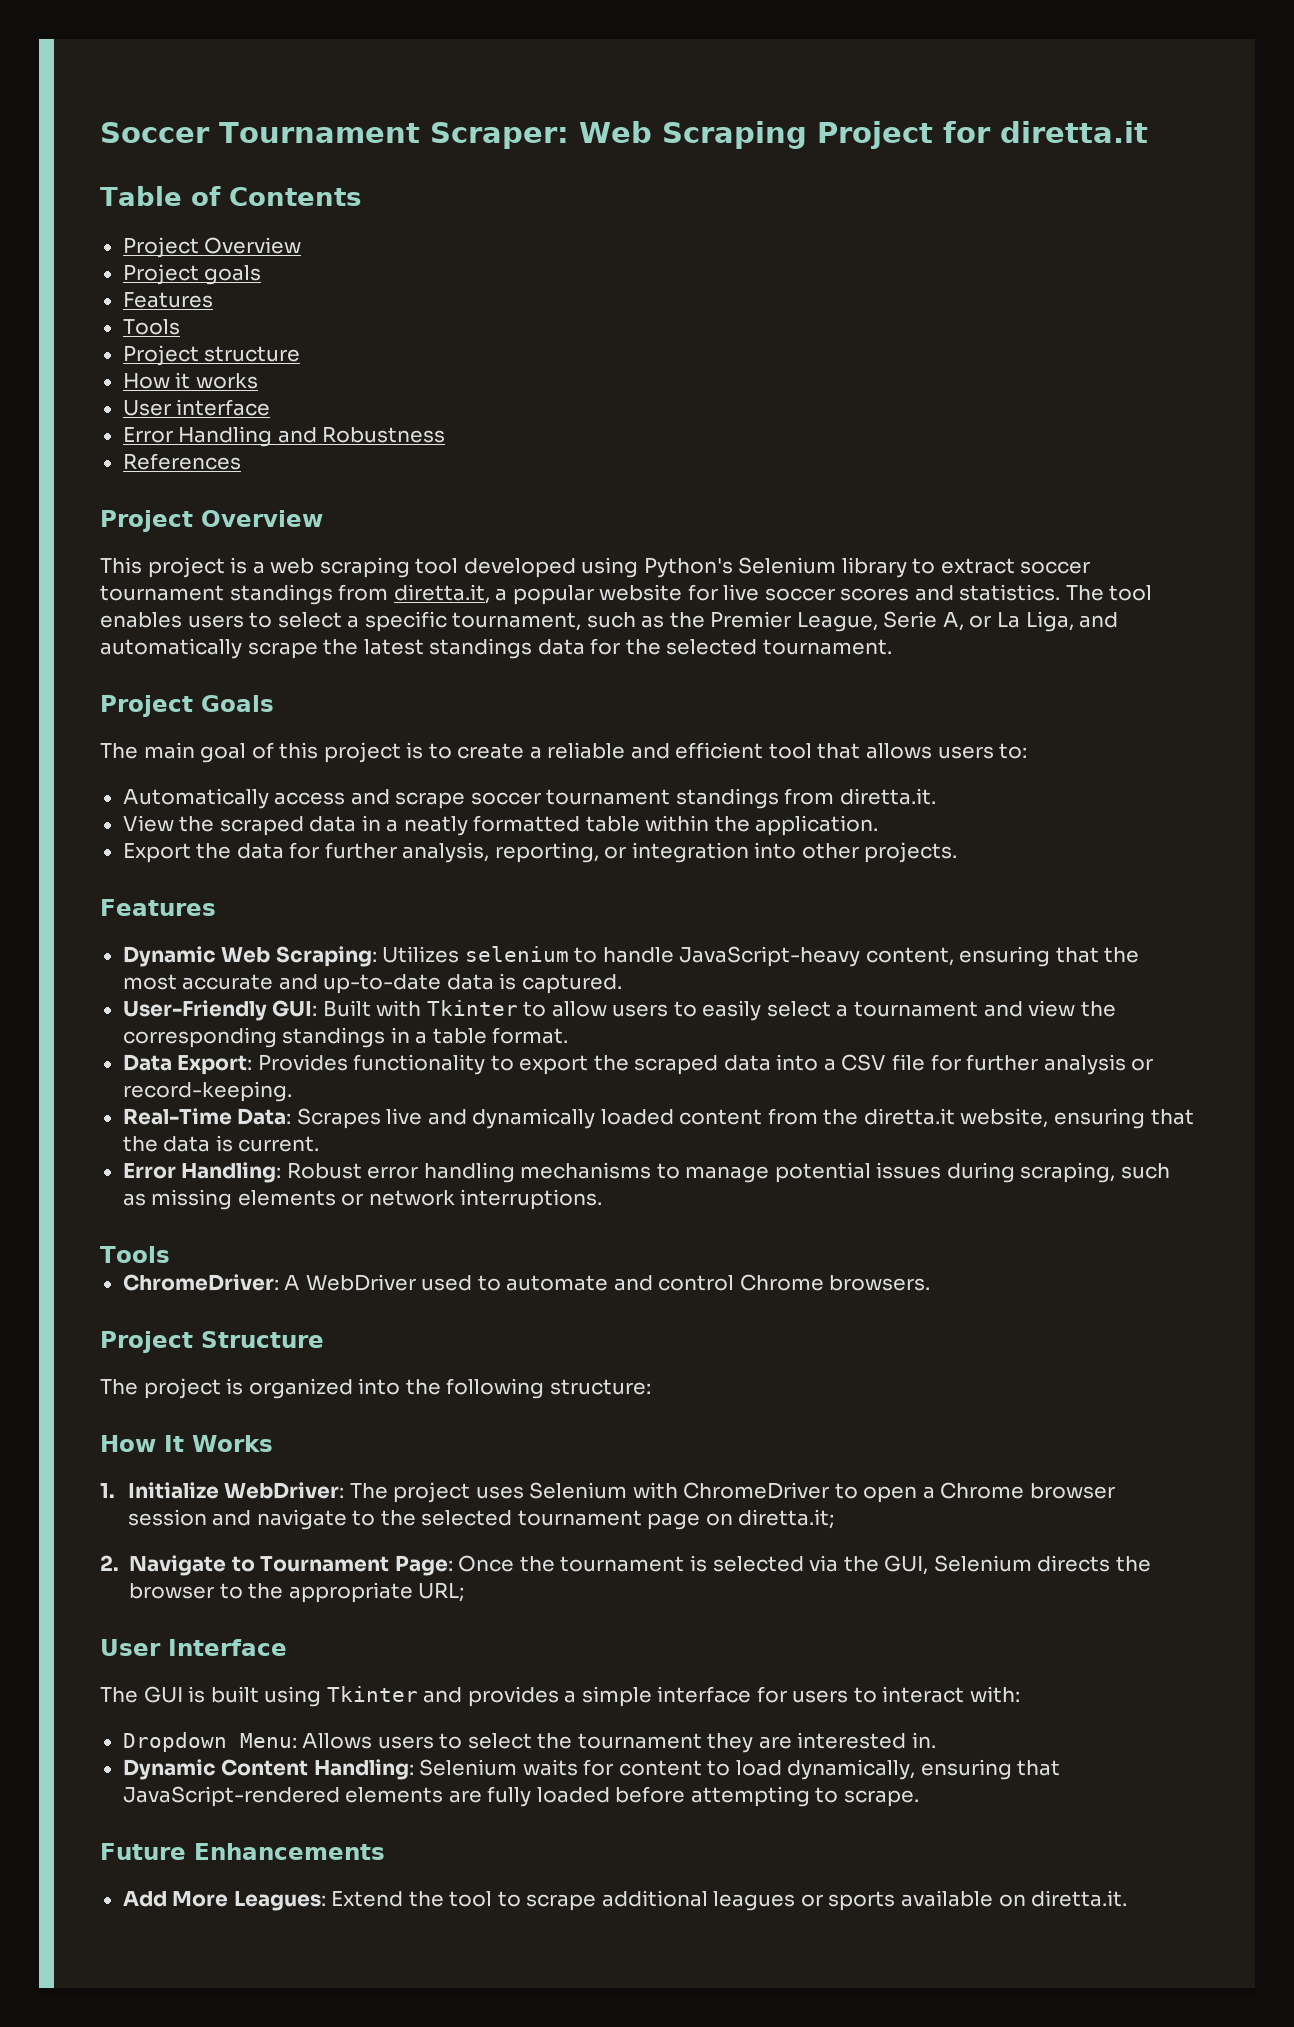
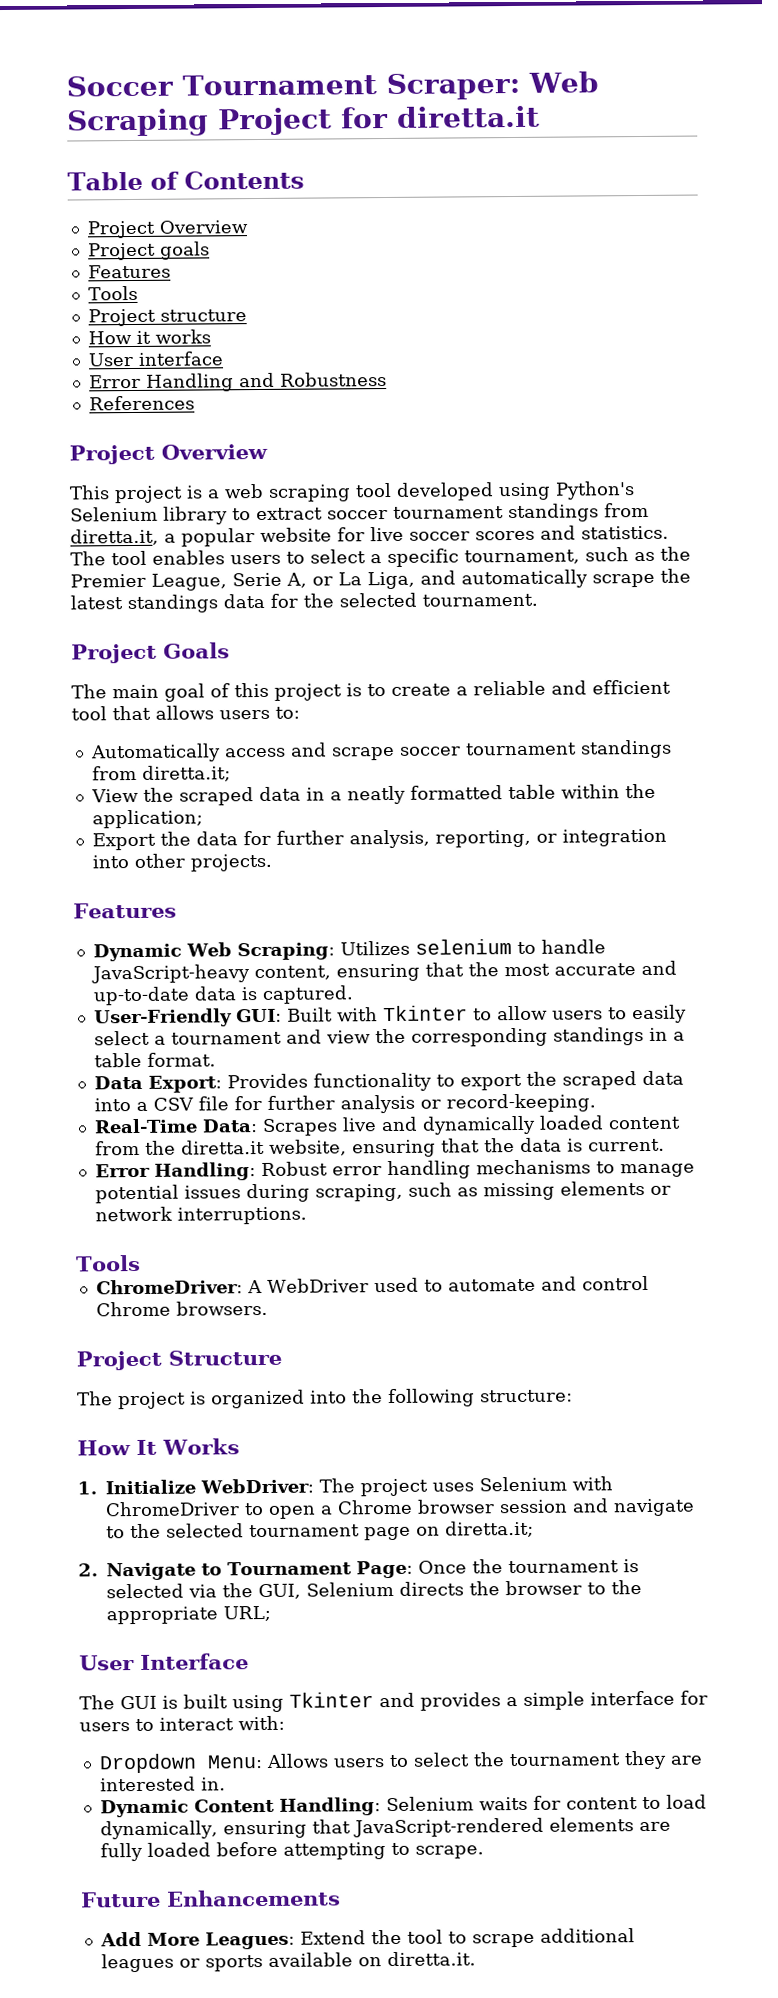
- Automatically access and scrape soccer tournament standings from diretta.it.
+ Automatically access and scrape soccer tournament standings from diretta.it;
- View the scraped data in a neatly formatted table within the application.
+ View the scraped data in a neatly formatted table within the application;

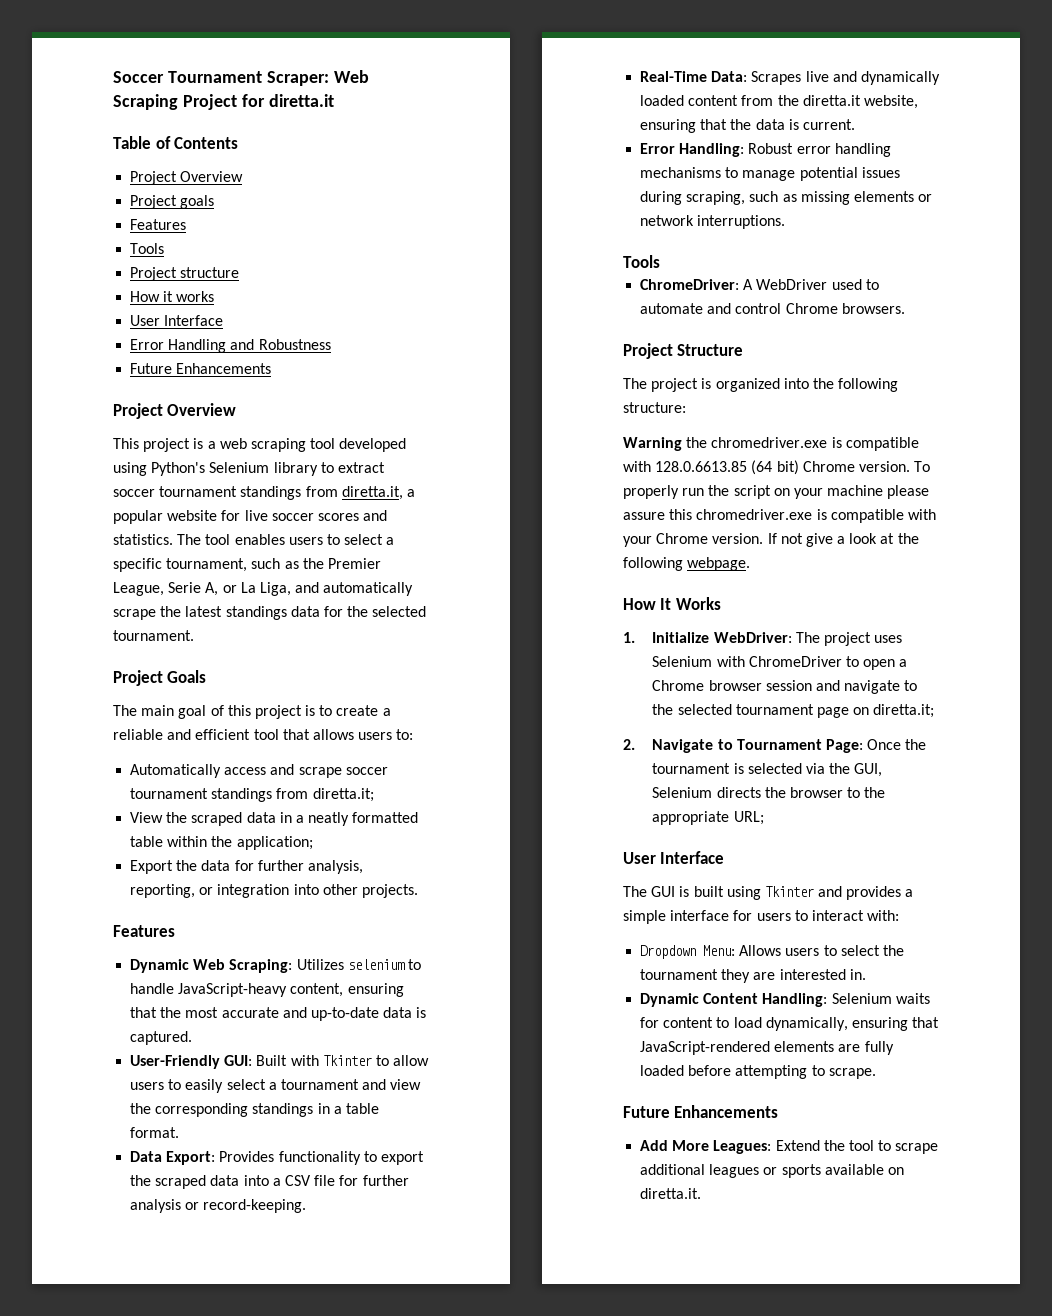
  How it works
- User interface
+ User Interface
  Error Handling and Robustness
- References
+ Future Enhancements
+ Warning the chromedriver.exe is compatible with 128.0.6613.85 (64 bit) Chrome version. To properly run the script on your machine please assure this chromedriver.exe is compatible with your Chrome version. If not give a look at the following webpage.

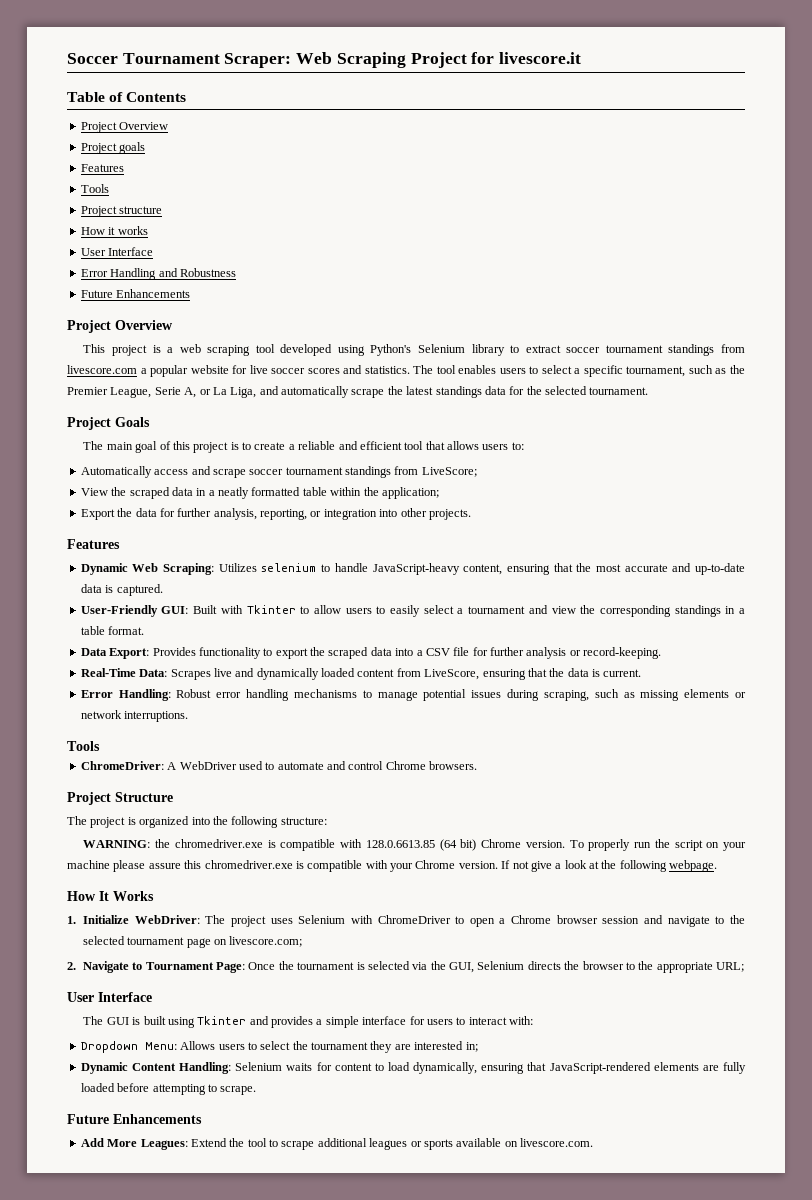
- Soccer Tournament Scraper: Web Scraping Project for diretta.it
+ Soccer Tournament Scraper: Web Scraping Project for livescore.it
- This project is a web scraping tool developed using Python's Selenium library to extract soccer tournament standings from diretta.it, a popular website for live soccer scores and statistics.
+ This project is a web scraping tool developed using Python's Selenium library to extract soccer tournament standings from livescore.com a popular website for live soccer scores and statistics.
- Automatically access and scrape soccer tournament standings from diretta.it;
+ Automatically access and scrape soccer tournament standings from LiveScore;
- Real-Time Data: Scrapes live and dynamically loaded content from the diretta.it website, ensuring that the data is current.
+ Real-Time Data: Scrapes live and dynamically loaded content from LiveScore, ensuring that the data is current.
- Warning the chromedriver.exe is compatible with 128.0.6613.85 (64 bit) Chrome version.
+ WARNING: the chromedriver.exe is compatible with 128.0.6613.85 (64 bit) Chrome version.
- 1. Initialize WebDriver: The project uses Selenium with ChromeDriver to open a Chrome browser session and navigate to the selected tournament page on diretta.it;
+ 1. Initialize WebDriver: The project uses Selenium with ChromeDriver to open a Chrome browser session and navigate to the selected tournament page on livescore.com;
- Dropdown Menu: Allows users to select the tournament they are interested in.
+ Dropdown Menu: Allows users to select the tournament they are interested in;
- Add More Leagues: Extend the tool to scrape additional leagues or sports available on diretta.it.
+ Add More Leagues: Extend the tool to scrape additional leagues or sports available on livescore.com.

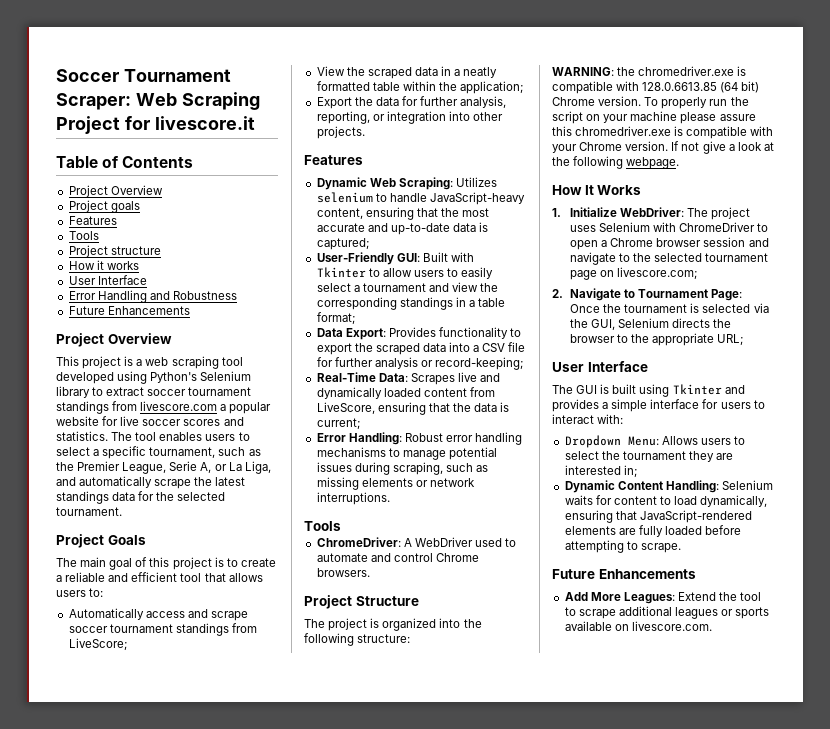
- Dynamic Web Scraping: Utilizes selenium to handle JavaScript-heavy content, ensuring that the most accurate and up-to-date data is captured.
+ Dynamic Web Scraping: Utilizes selenium to handle JavaScript-heavy content, ensuring that the most accurate and up-to-date data is captured;
- User-Friendly GUI: Built with Tkinter to allow users to easily select a tournament and view the corresponding standings in a table format.
+ User-Friendly GUI: Built with Tkinter to allow users to easily select a tournament and view the corresponding standings in a table format;
- Data Export: Provides functionality to export the scraped data into a CSV file for further analysis or record-keeping.
+ Data Export: Provides functionality to export the scraped data into a CSV file for further analysis or record-keeping;
- Real-Time Data: Scrapes live and dynamically loaded content from LiveScore, ensuring that the data is current.
+ Real-Time Data: Scrapes live and dynamically loaded content from LiveScore, ensuring that the data is current;

